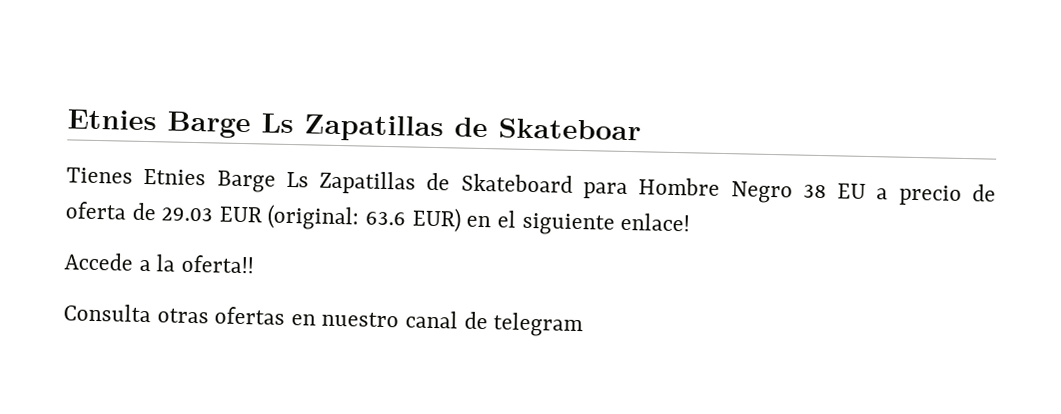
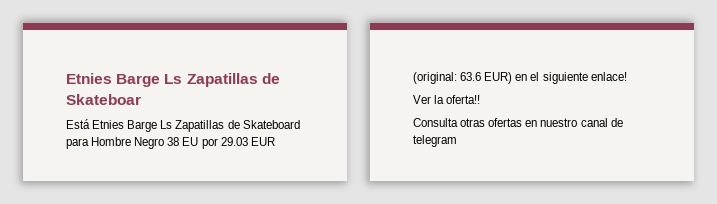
- Tienes Etnies Barge Ls Zapatillas de Skateboard para Hombre Negro 38 EU a precio de oferta de 29.03 EUR (original: 63.6 EUR) en el siguiente enlace!
+ Está Etnies Barge Ls Zapatillas de Skateboard para Hombre Negro 38 EU por 29.03 EUR (original: 63.6 EUR) en el siguiente enlace!
- Accede a la oferta!!
+ Ver la oferta!!

